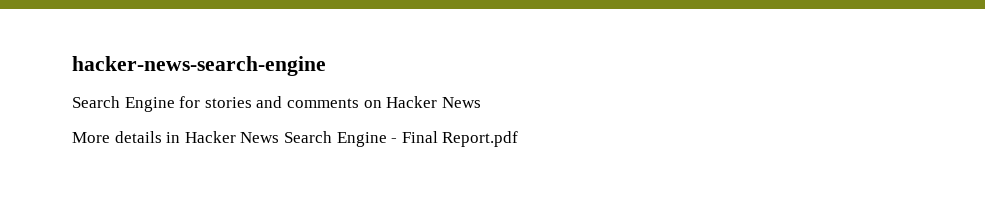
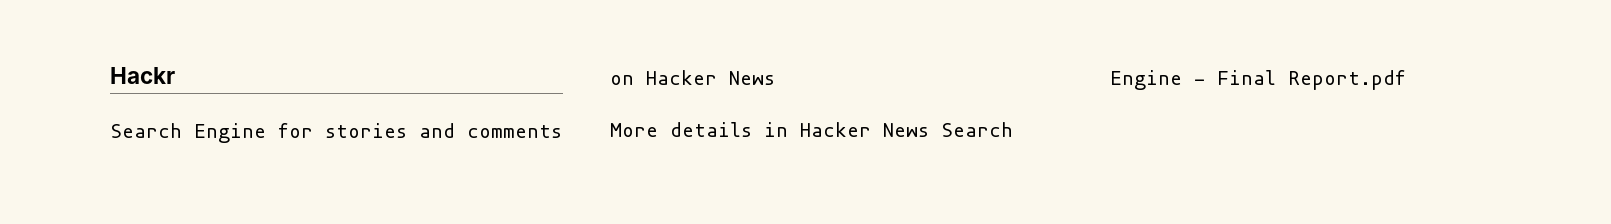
- hacker-news-search-engine
+ Hackr

